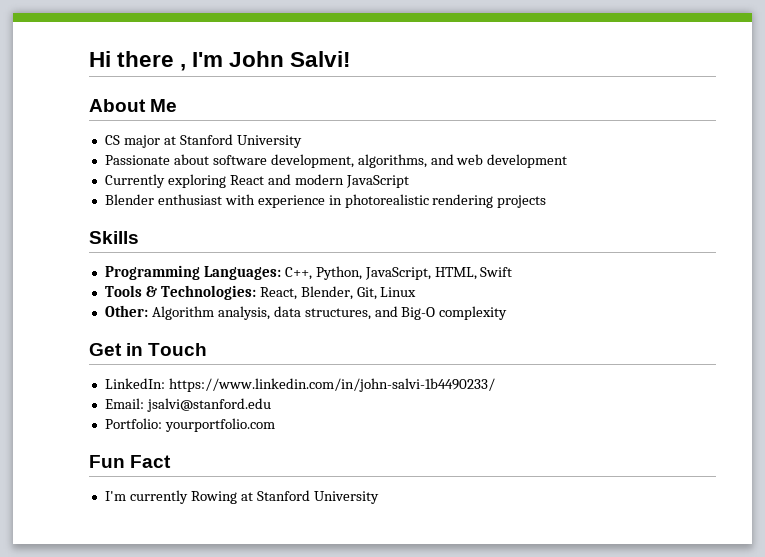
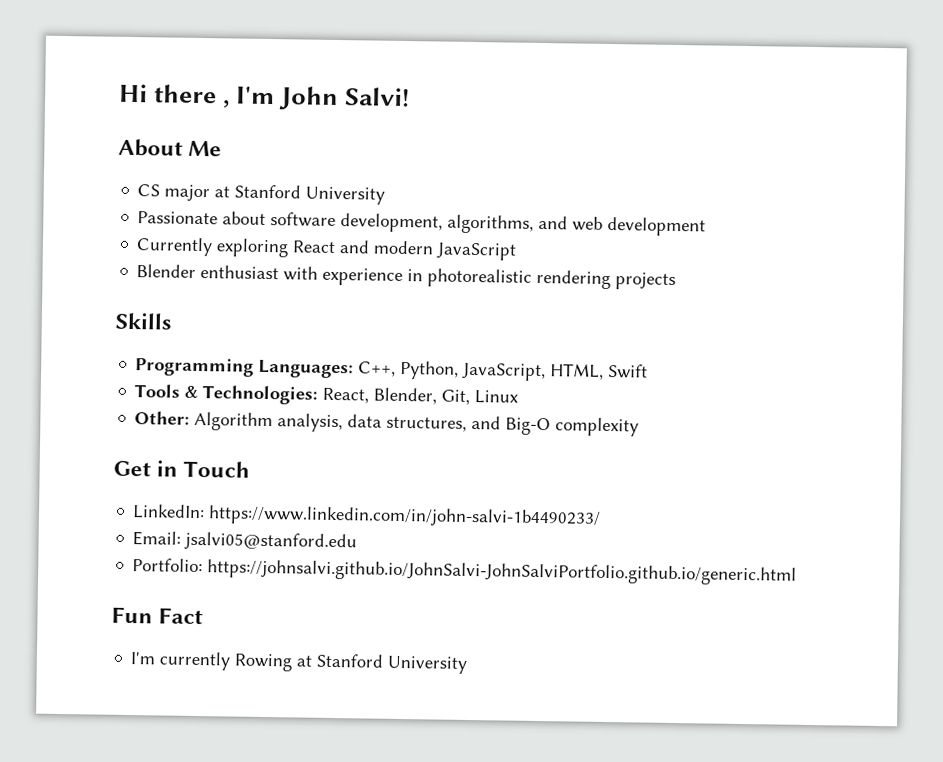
- Email: jsalvi@stanford.edu
+ Email: jsalvi05@stanford.edu
- Portfolio: yourportfolio.com
+ Portfolio: https://johnsalvi.github.io/JohnSalvi-JohnSalviPortfolio.github.io/generic.html

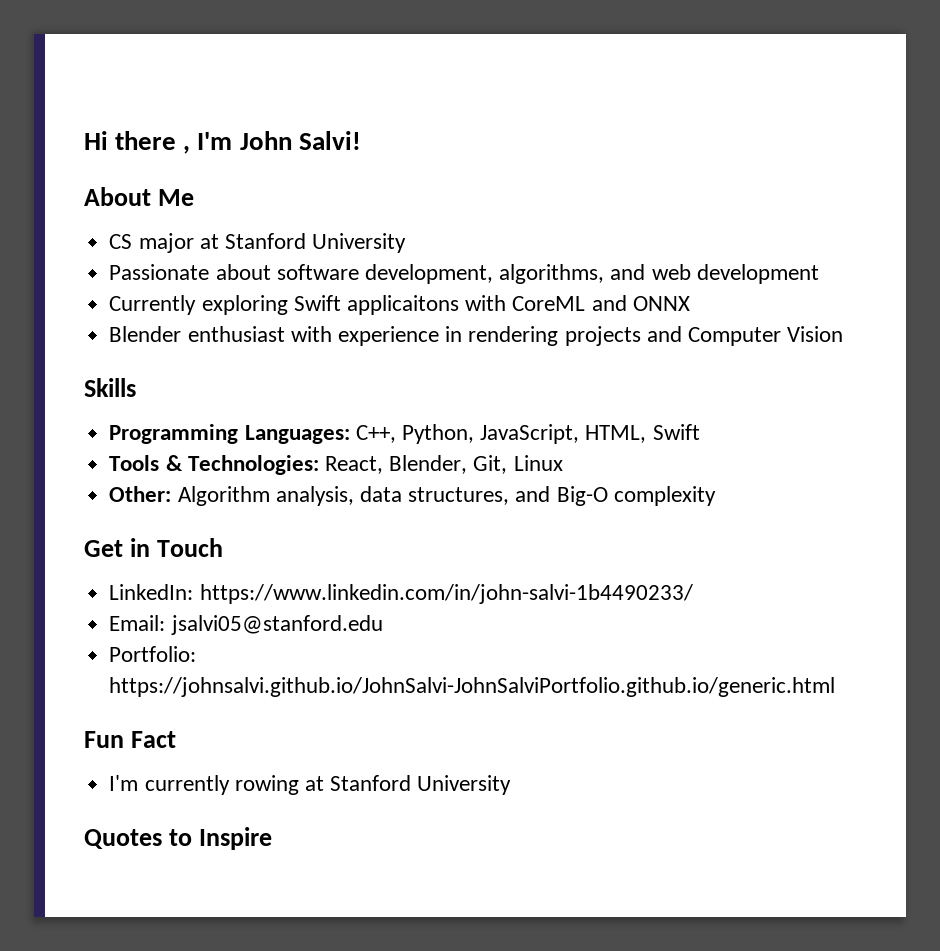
- Currently exploring React and modern JavaScript
+ Currently exploring Swift applicaitons with CoreML and ONNX
- Blender enthusiast with experience in photorealistic rendering projects
+ Blender enthusiast with experience in rendering projects and Computer Vision
- I'm currently Rowing at Stanford University
+ I'm currently rowing at Stanford University
+ Quotes to Inspire

